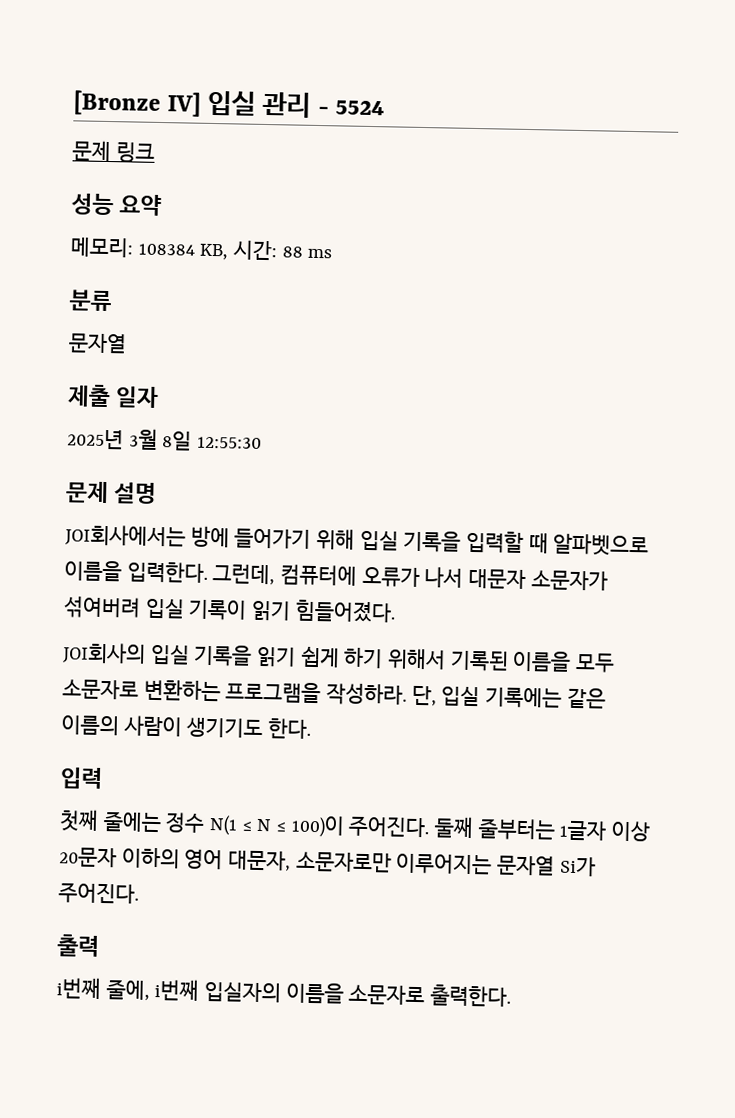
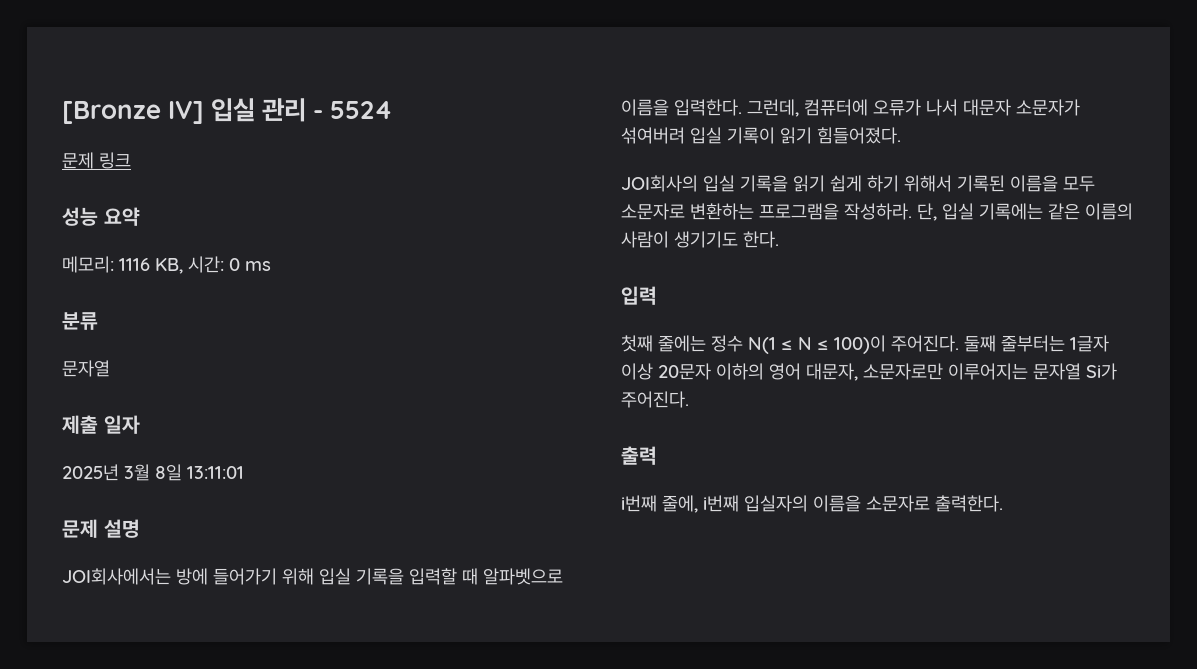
- 메모리: 108384 KB, 시간: 88 ms
+ 메모리: 1116 KB, 시간: 0 ms
- 2025년 3월 8일 12:55:30
+ 2025년 3월 8일 13:11:01

